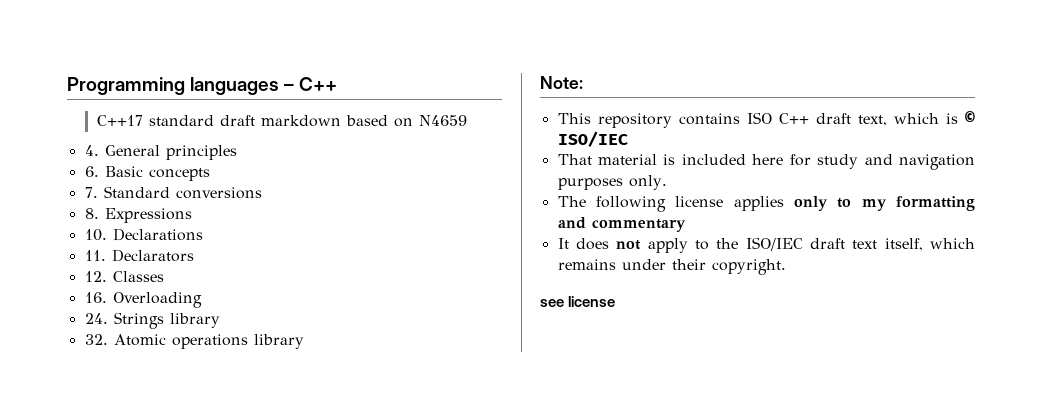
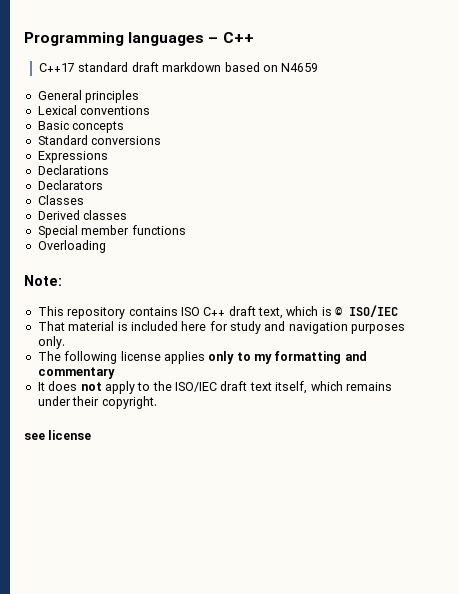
- 4. General principles
+ General principles
- 6. Basic concepts
+ Lexical conventions
+ Basic concepts
- 7. Standard conversions
+ Standard conversions
- 8. Expressions
+ Expressions
- 10. Declarations
+ Declarations
- 11. Declarators
+ Declarators
- 12. Classes
+ Classes
- 16. Overloading
- 24. Strings library
- 32. Atomic operations library
+ Derived classes
+ Special member functions
+ Overloading

